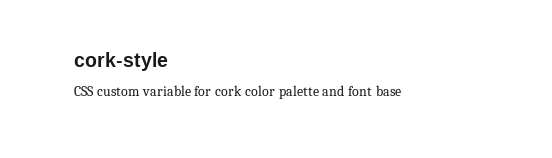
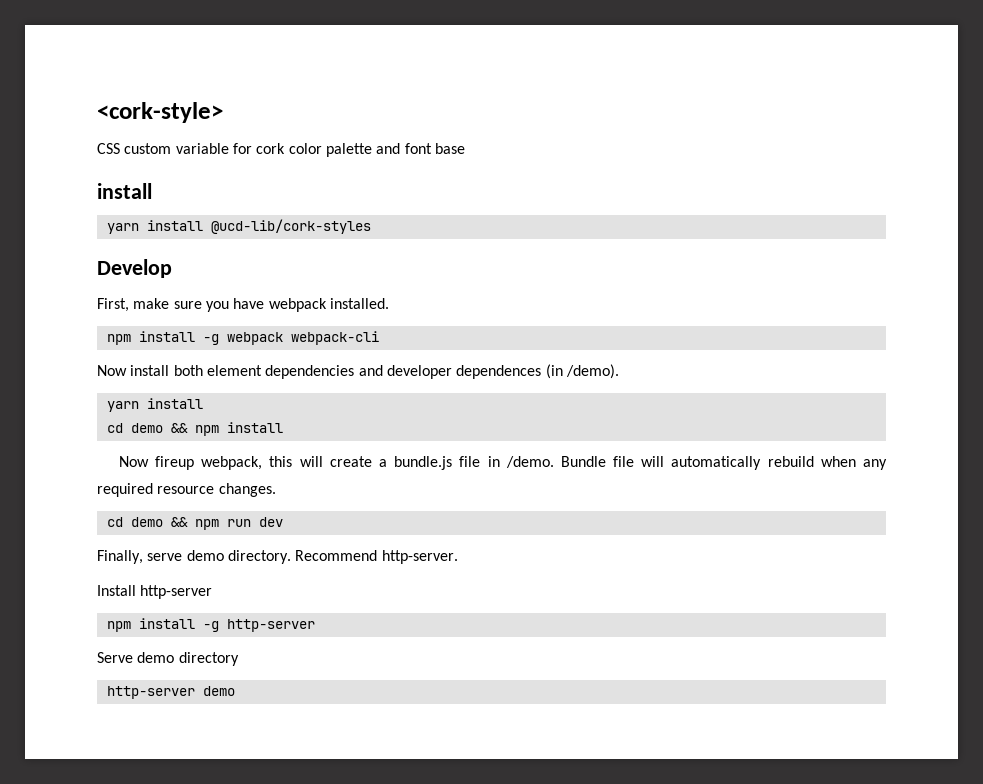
- cork-style
+ <cork-style>
  CSS custom variable for cork color palette and font base
+ install
+ yarn install @ucd-lib/cork-styles
+ Develop
+ First, make sure you have webpack installed.
+ npm install -g webpack webpack-cli
+ Now install both element dependencies and developer dependences (in /demo).
+ yarn install
+ cd demo && npm install
+ Now fireup webpack, this will create a bundle.js file in /demo. Bundle file will automatically rebuild when any required resource changes.
+ cd demo && npm run dev
+ Finally, serve demo directory. Recommend http-server.
+ Install http-server
+ npm install -g http-server
+ Serve demo directory
+ http-server demo

